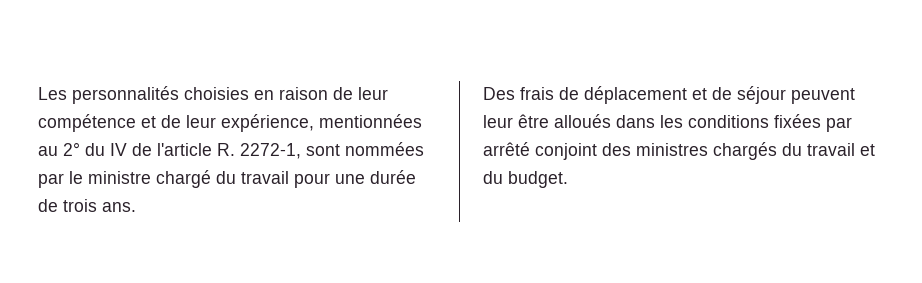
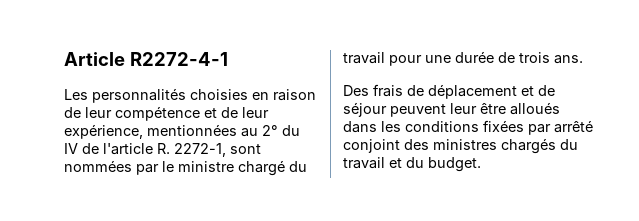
+ Article R2272-4-1

